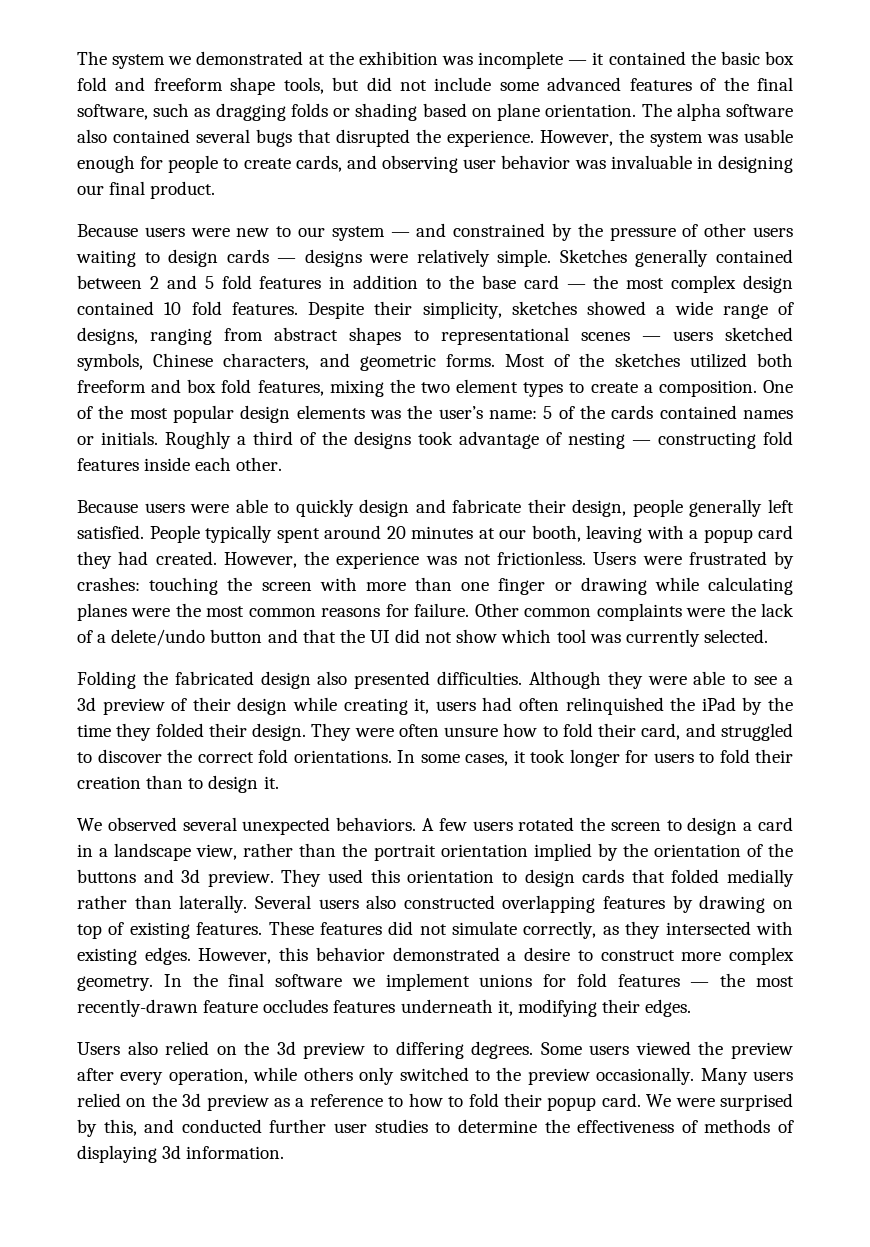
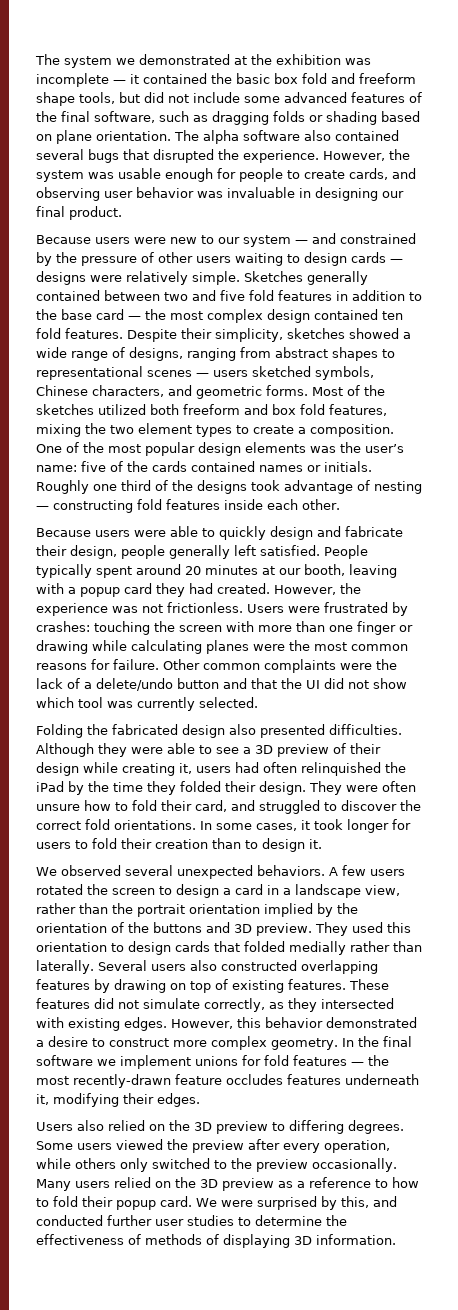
- Sketches generally contained between 2 and 5 fold features in addition to the base card — the most complex design contained 10 fold features.
+ Sketches generally contained between two and five fold features in addition to the base card — the most complex design contained ten fold features.
- One of the most popular design elements was the user’s name: 5 of the cards contained names or initials.
+ One of the most popular design elements was the user’s name: five of the cards contained names or initials.
- Roughly a third of the designs took advantage of nesting — constructing fold features inside each other.
+ Roughly one third of the designs took advantage of nesting — constructing fold features inside each other.
- Although they were able to see a 3d preview of their design while creating it, users had often relinquished the iPad by the time they folded their design.
+ Although they were able to see a 3D preview of their design while creating it, users had often relinquished the iPad by the time they folded their design.
- A few users rotated the screen to design a card in a landscape view, rather than the portrait orientation implied by the orientation of the buttons and 3d preview.
+ A few users rotated the screen to design a card in a landscape view, rather than the portrait orientation implied by the orientation of the buttons and 3D preview.
- Users also relied on the 3d preview to differing degrees.
+ Users also relied on the 3D preview to differing degrees.
- Many users relied on the 3d preview as a reference to how to fold their popup card.
+ Many users relied on the 3D preview as a reference to how to fold their popup card.
- We were surprised by this, and conducted further user studies to determine the effectiveness of methods of displaying 3d information.
+ We were surprised by this, and conducted further user studies to determine the effectiveness of methods of displaying 3D information.

